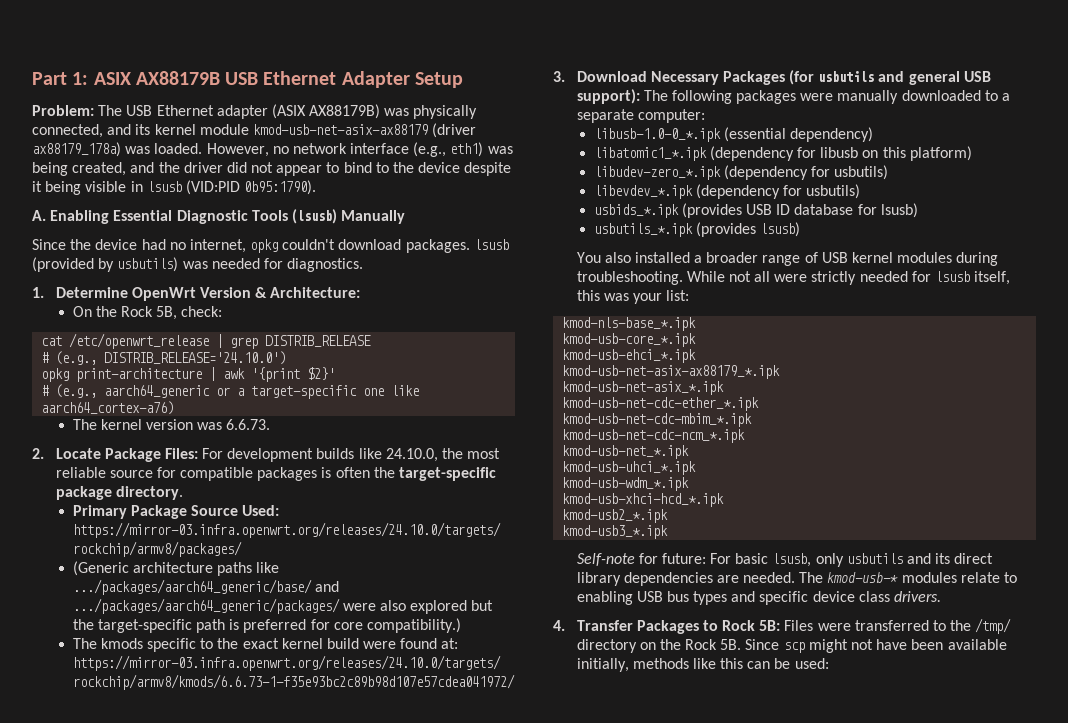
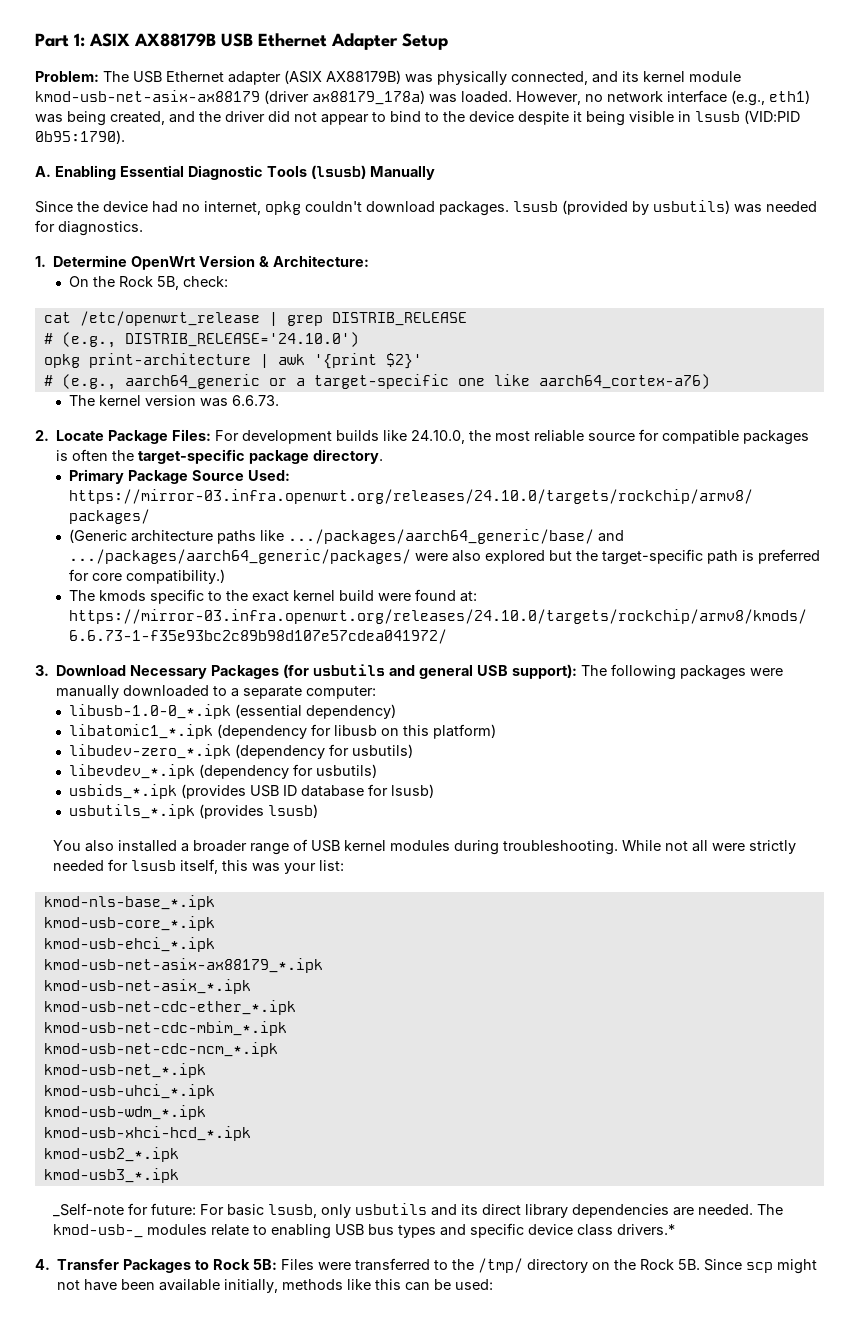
- Self-note for future: For basic lsusb, only usbutils and its direct library dependencies are needed.
+ _Self-note for future: For basic lsusb, only usbutils and its direct library dependencies are needed.
- The kmod-usb-* modules relate to enabling USB bus types and specific device class drivers.
+ The kmod-usb-_ modules relate to enabling USB bus types and specific device class drivers.*

